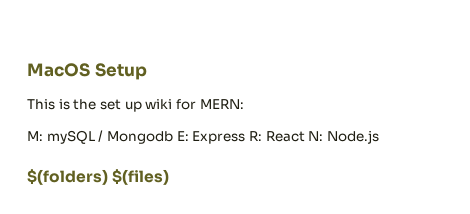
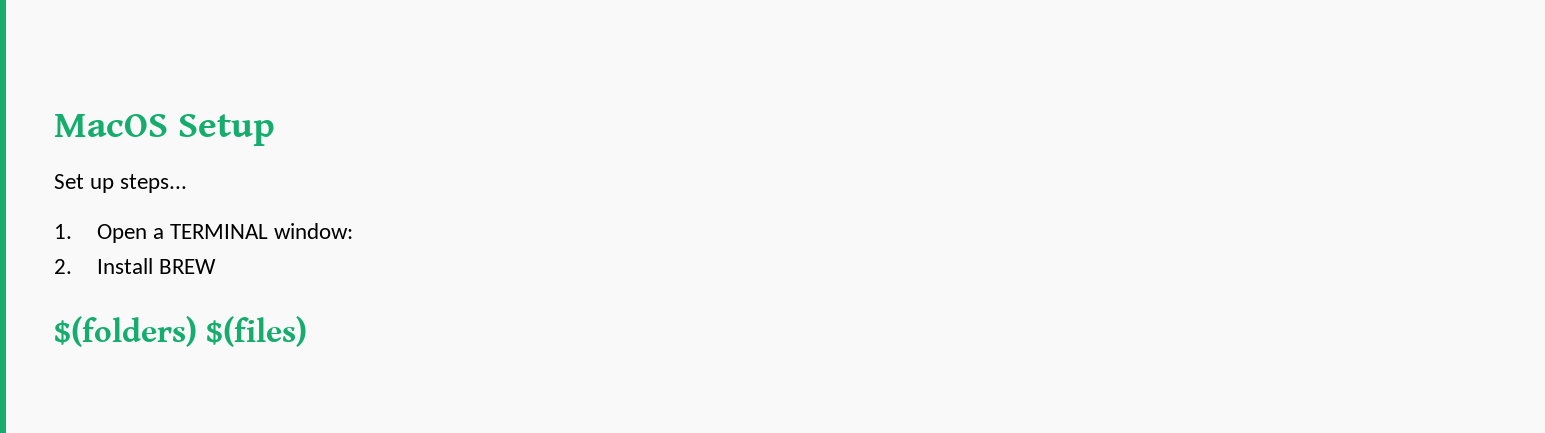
- This is the set up wiki for MERN:
- M: mySQL / Mongodb E: Express R: React N: Node.js
+ Set up steps...
+ 1. Open a TERMINAL window:
+ 2. Install BREW

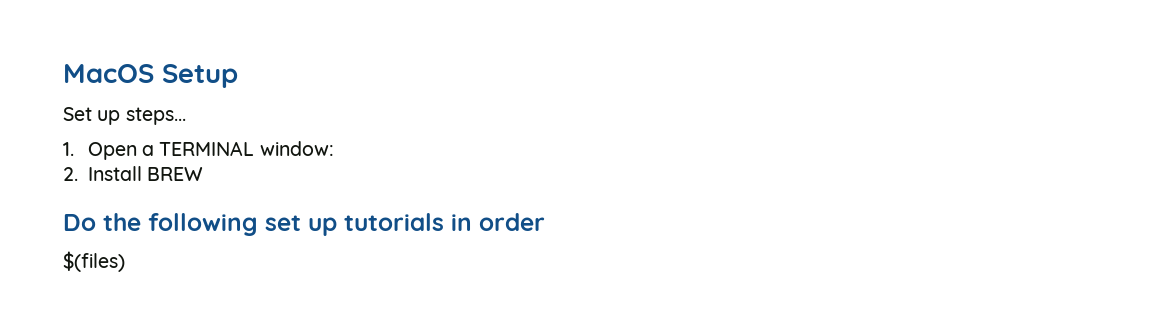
- $(folders) $(files)
+ Do the following set up tutorials in order
+ $(files)

